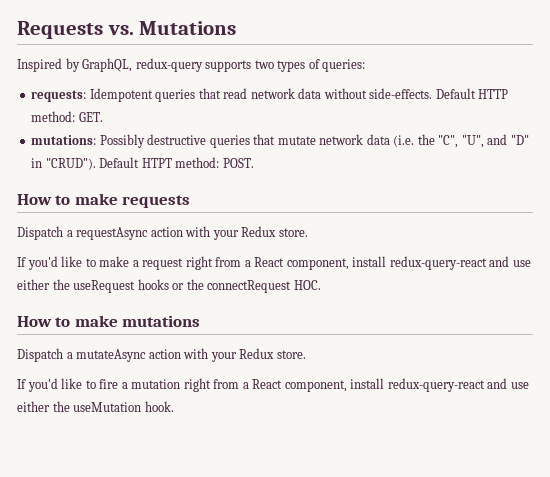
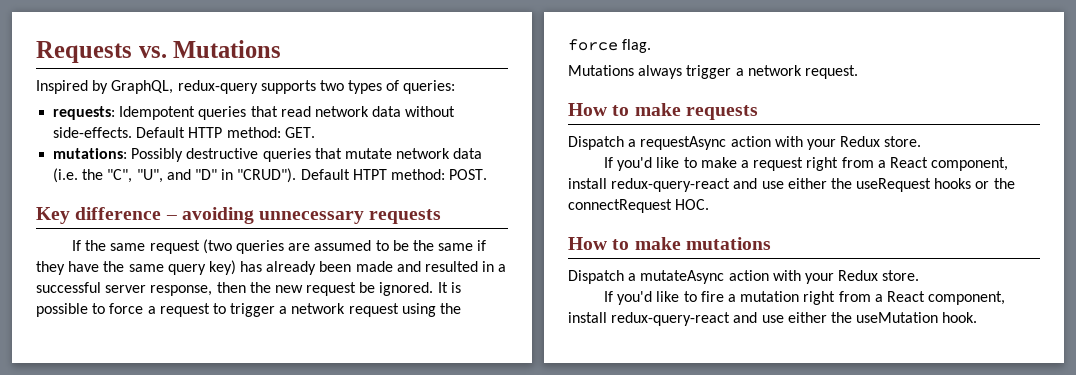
+ Key difference – avoiding unnecessary requests
+ If the same request (two queries are assumed to be the same if they have the same query key) has already been made and resulted in a successful server response, then the new request be ignored. It is possible to force a request to trigger a network request using the force flag.
+ Mutations always trigger a network request.

